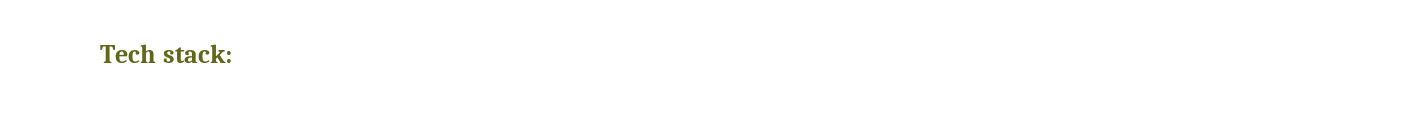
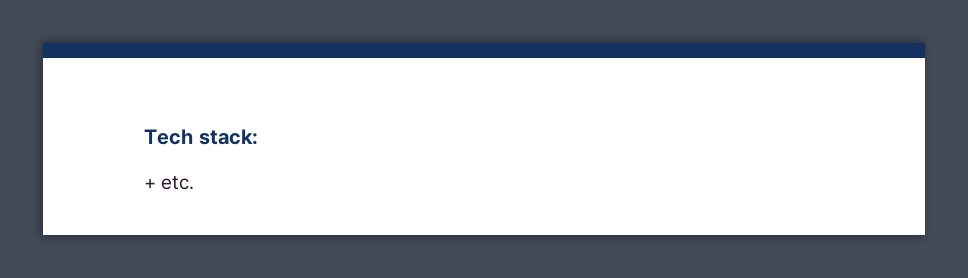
+ + etc.

